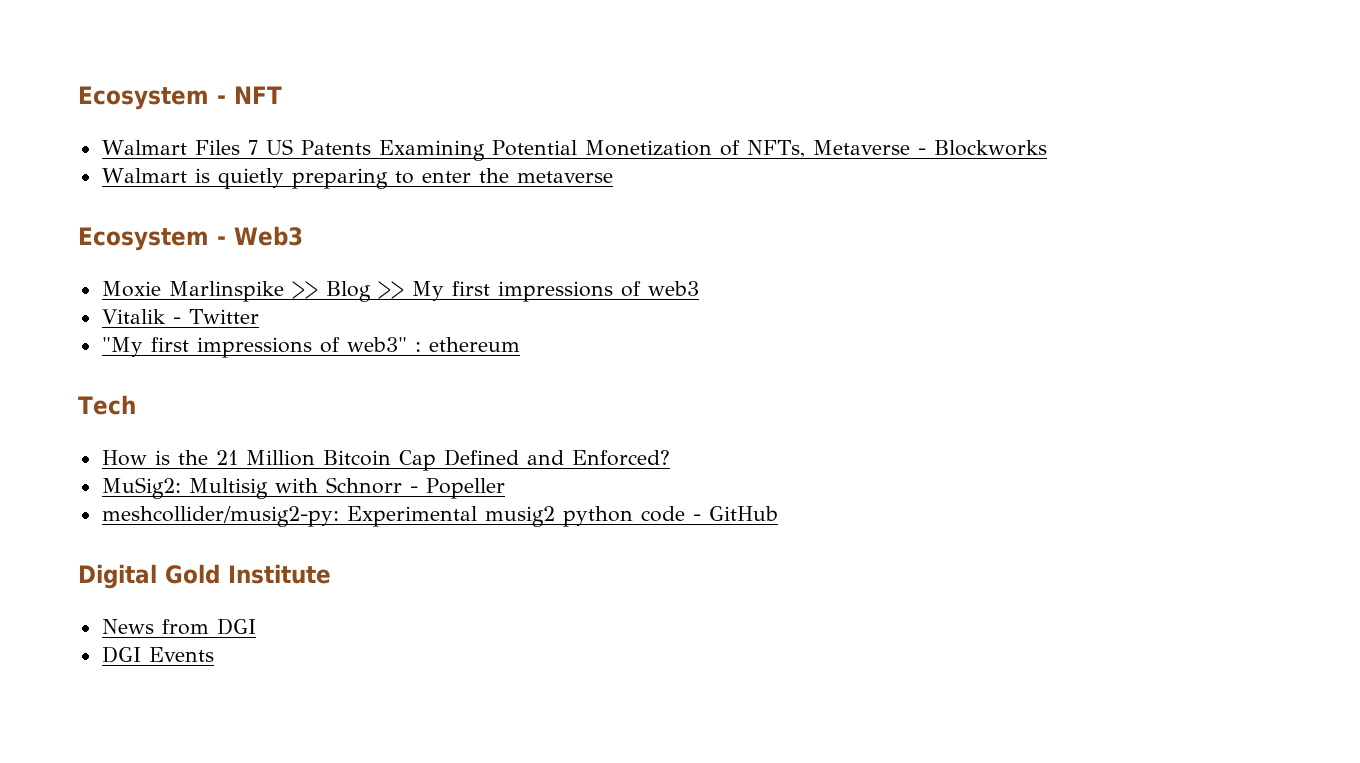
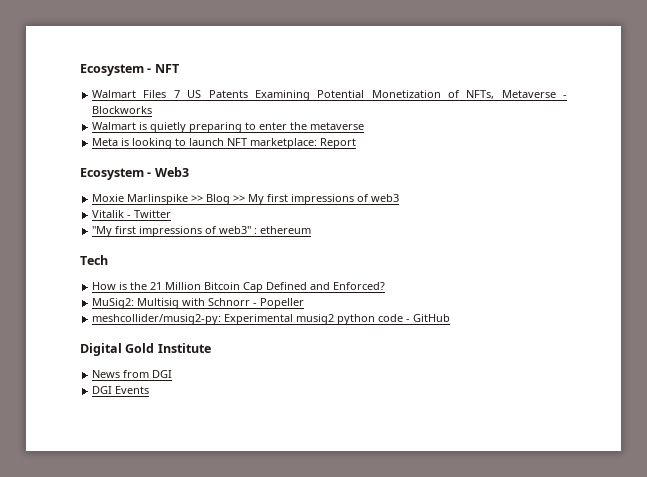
+ Meta is looking to launch NFT marketplace: Report

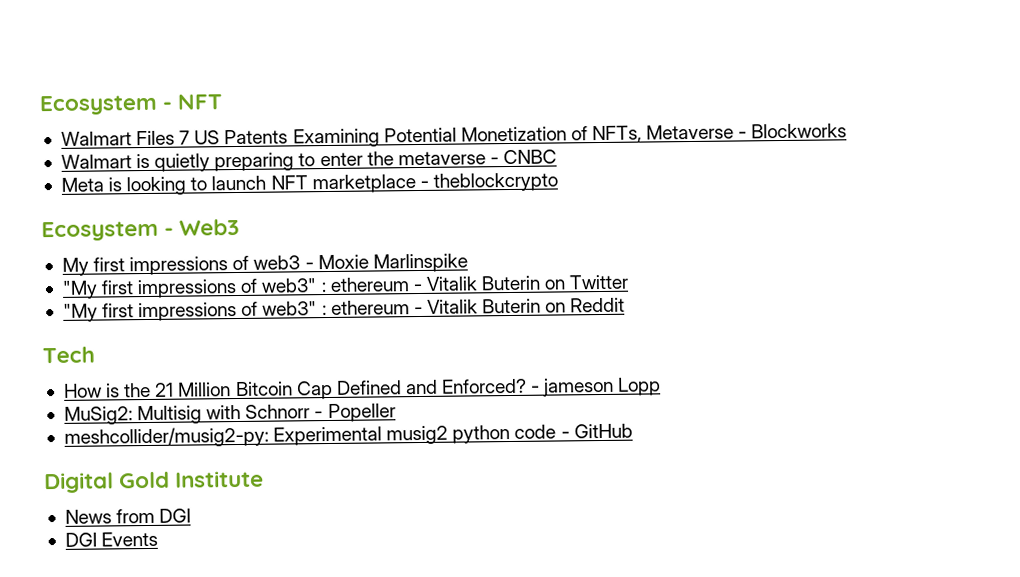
- Walmart is quietly preparing to enter the metaverse
+ Walmart is quietly preparing to enter the metaverse - CNBC
- Meta is looking to launch NFT marketplace: Report
+ Meta is looking to launch NFT marketplace - theblockcrypto
- Moxie Marlinspike >> Blog >> My first impressions of web3
- Vitalik - Twitter
+ My first impressions of web3 - Moxie Marlinspike
+ "My first impressions of web3" : ethereum - Vitalik Buterin on Twitter
- "My first impressions of web3" : ethereum
+ "My first impressions of web3" : ethereum - Vitalik Buterin on Reddit
+ - jameson Lopp

